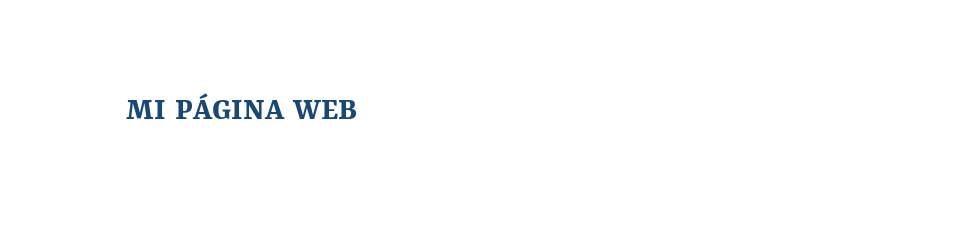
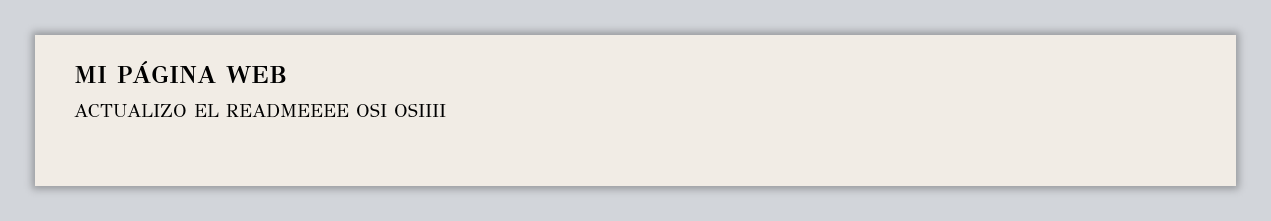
+ ACTUALIZO EL READMEEEE OSI OSIIII

